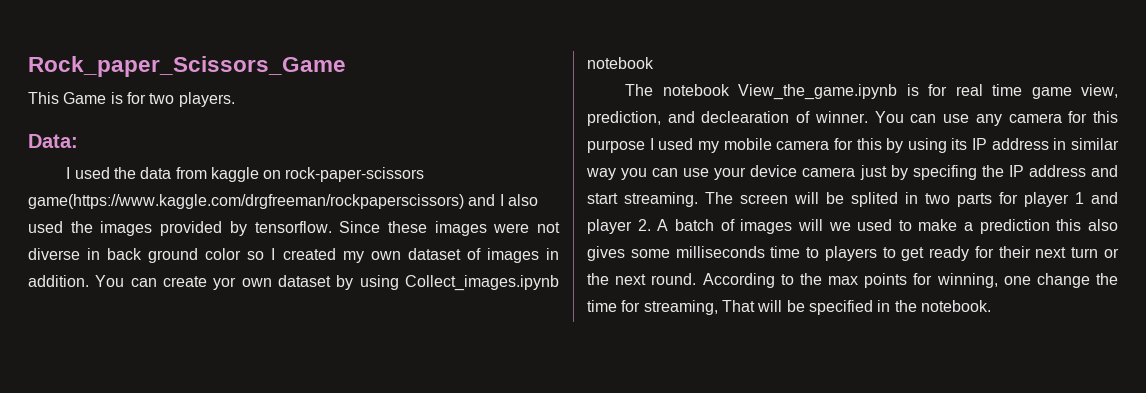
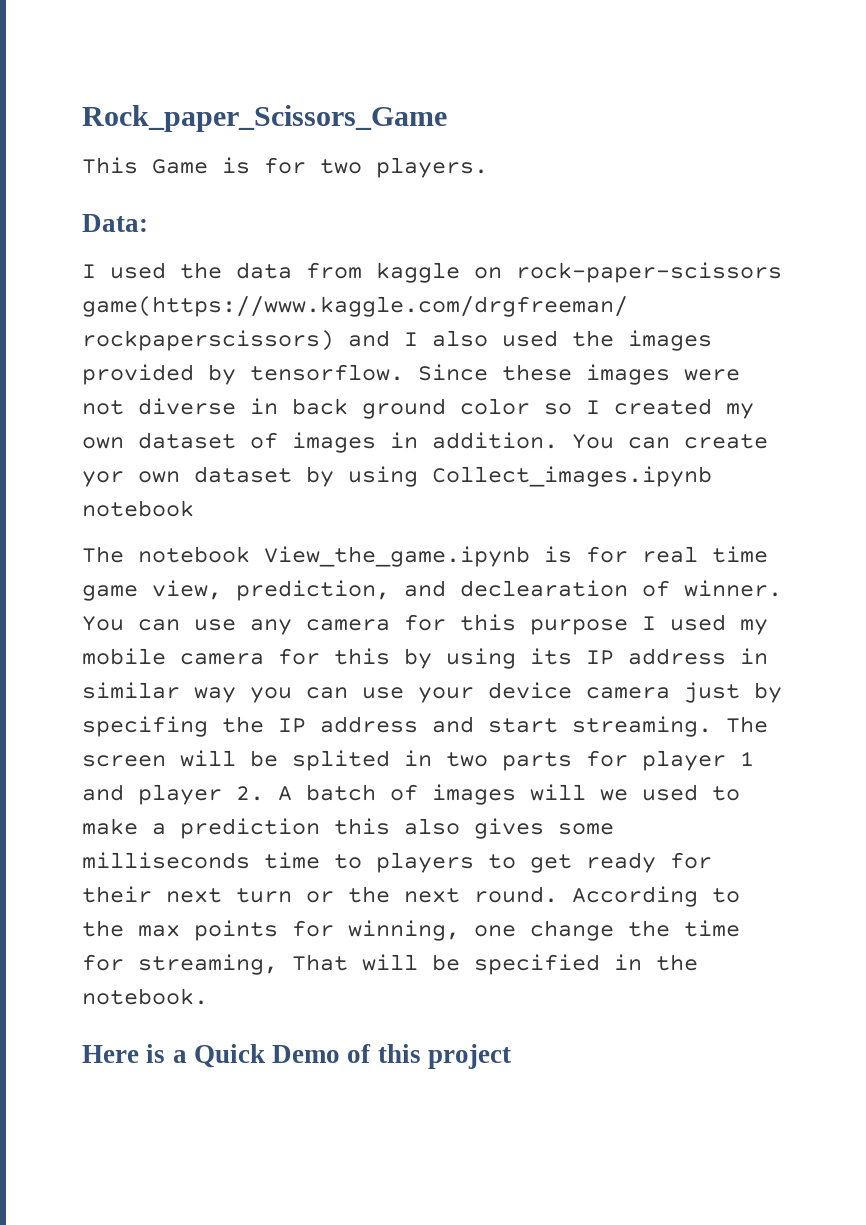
+ Here is a Quick Demo of this project

